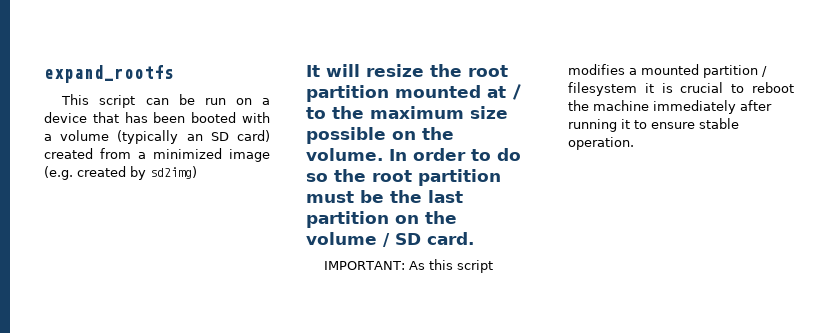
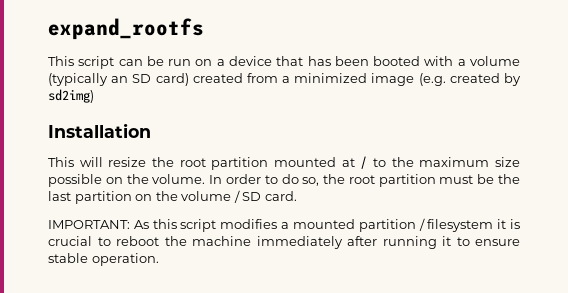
- It will resize the root partition mounted at / to the maximum size possible on the volume.
+ Installation
+ This will resize the root partition mounted at / to the maximum size possible on the volume.
- In order to do so the root partition must be the last partition on the volume / SD card.
+ In order to do so, the root partition must be the last partition on the volume / SD card.

